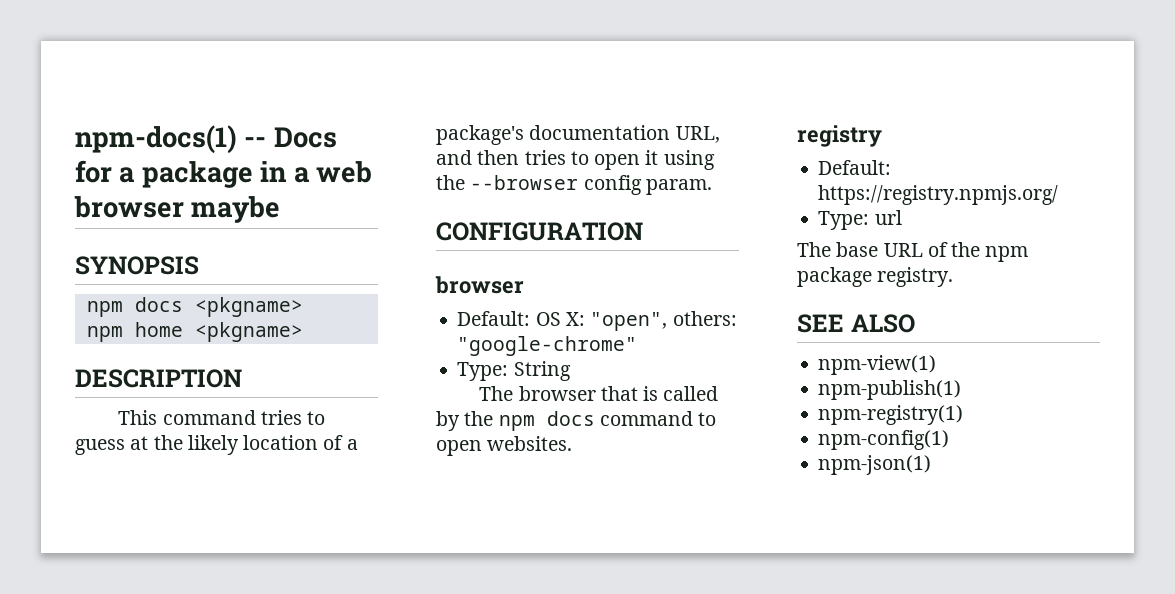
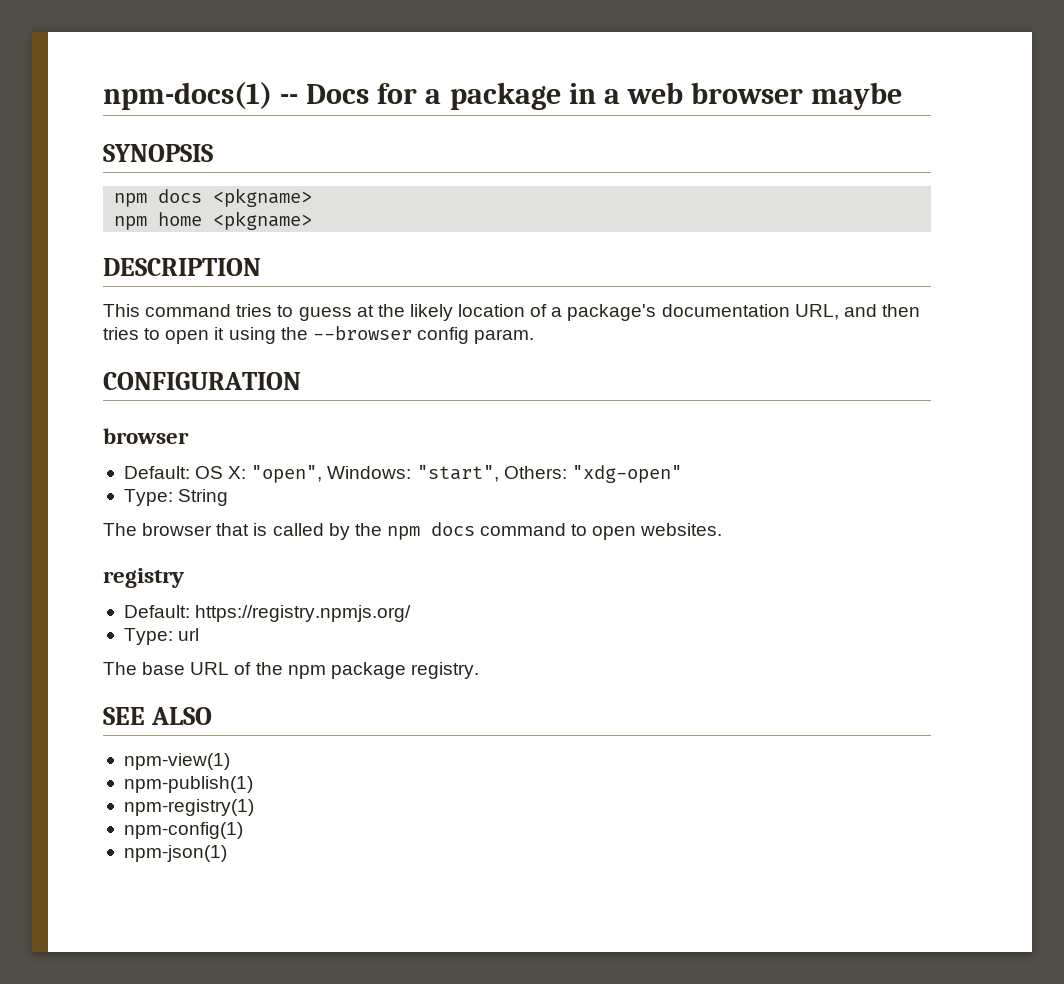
- Default: OS X: "open", others: "google-chrome"
+ Default: OS X: "open", Windows: "start", Others: "xdg-open"

